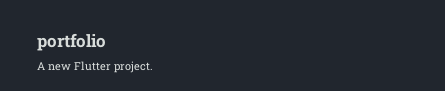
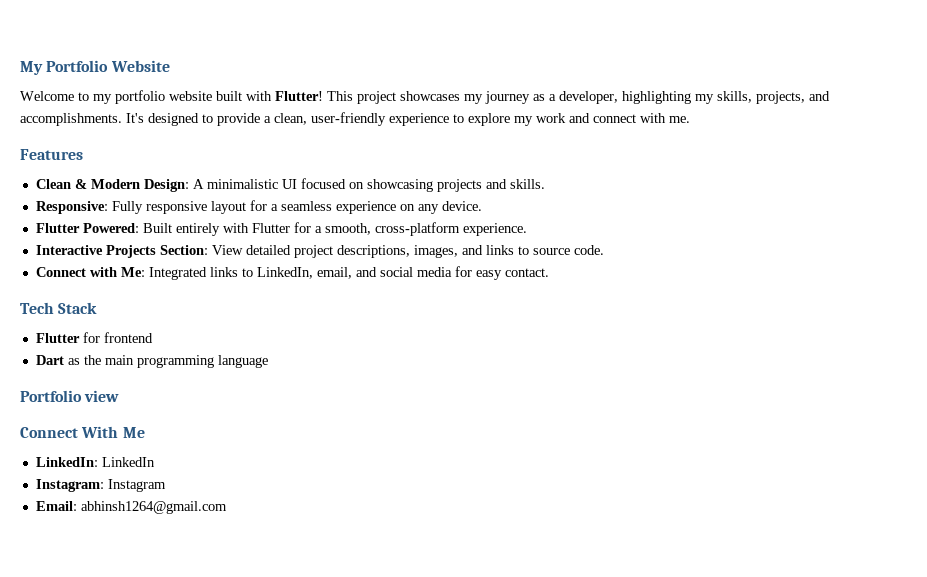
- portfolio
- A new Flutter project.
+ My Portfolio Website
+ Welcome to my portfolio website built with Flutter! This project showcases my journey as a developer, highlighting my skills, projects, and accomplishments. It's designed to provide a clean, user-friendly experience to explore my work and connect with me.
+ Features
+ Clean & Modern Design: A minimalistic UI focused on showcasing projects and skills.
+ Responsive: Fully responsive layout for a seamless experience on any device.
+ Flutter Powered: Built entirely with Flutter for a smooth, cross-platform experience.
+ Interactive Projects Section: View detailed project descriptions, images, and links to source code.
+ Connect with Me: Integrated links to LinkedIn, email, and social media for easy contact.
+ Tech Stack
+ Flutter for frontend
+ Dart as the main programming language
+ Portfolio view
+ Connect With Me
+ LinkedIn: LinkedIn
+ Instagram: Instagram
+ Email: abhinsh1264@gmail.com

